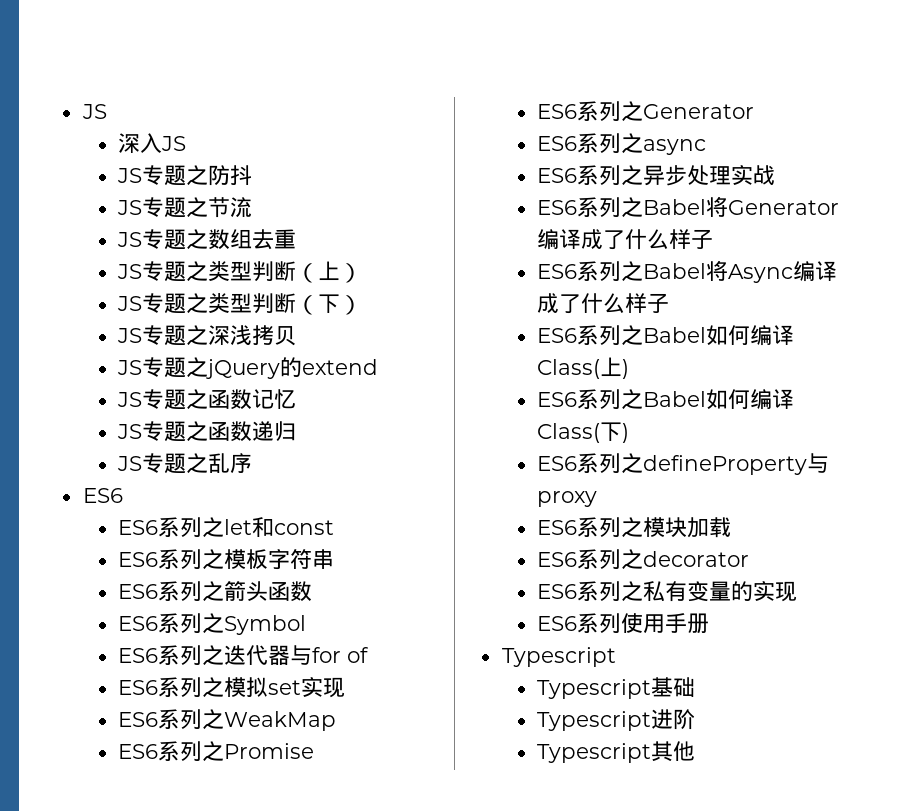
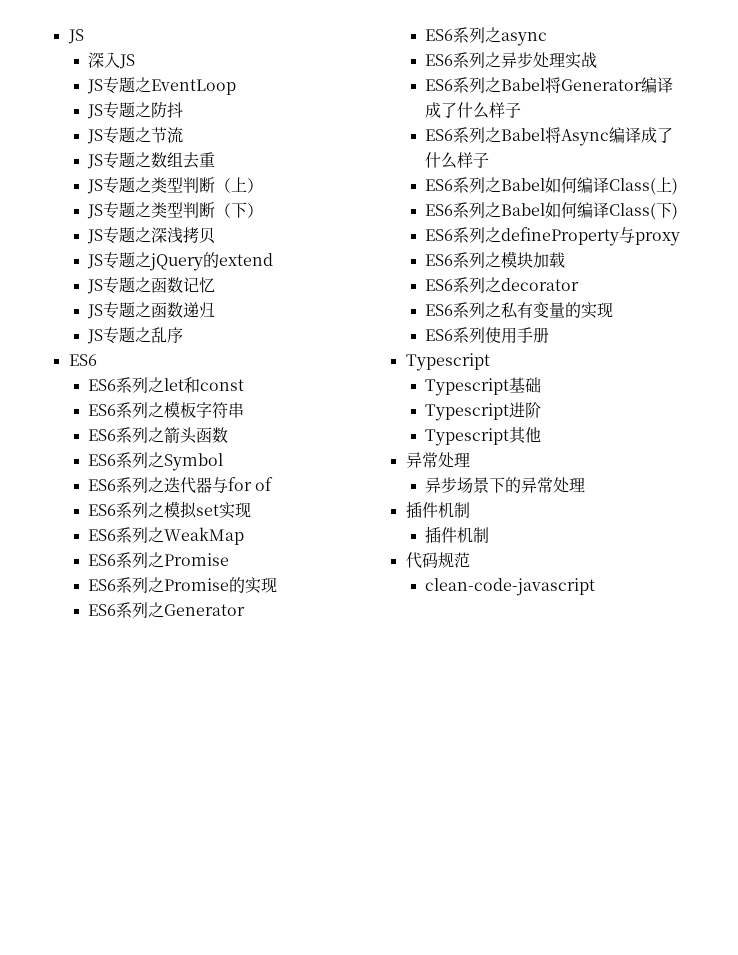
+ JS专题之EventLoop
+ ES6系列之Promise的实现
  Typescript其他
+ 异常处理
+ 异步场景下的异常处理
+ 插件机制
+ 插件机制
+ 代码规范
+ clean-code-javascript

